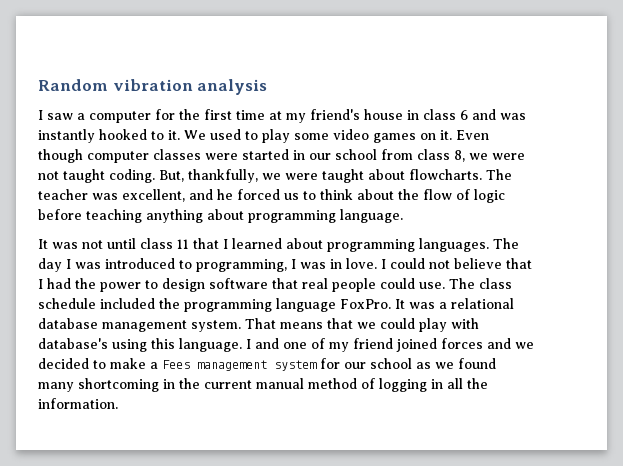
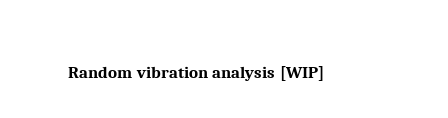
- Random vibration analysis
- I saw a computer for the first time at my friend's house in class 6 and was instantly hooked to it. We used to play some video games on it. Even though computer classes were started in our school from class 8, we were not taught coding. But, thankfully, we were taught about flowcharts. The teacher was excellent, and he forced us to think about the flow of logic before teaching anything about programming language.
- It was not until class 11 that I learned about programming languages. The day I was introduced to programming, I was in love. I could not believe that I had the power to design software that real people could use. The class schedule included the programming language FoxPro. It was a relational database management system. That means that we could play with database's using this language. I and one of my friend joined forces and we decided to make a Fees management system for our school as we found many shortcoming in the current manual method of logging in all the information.
+ Random vibration analysis [WIP]

